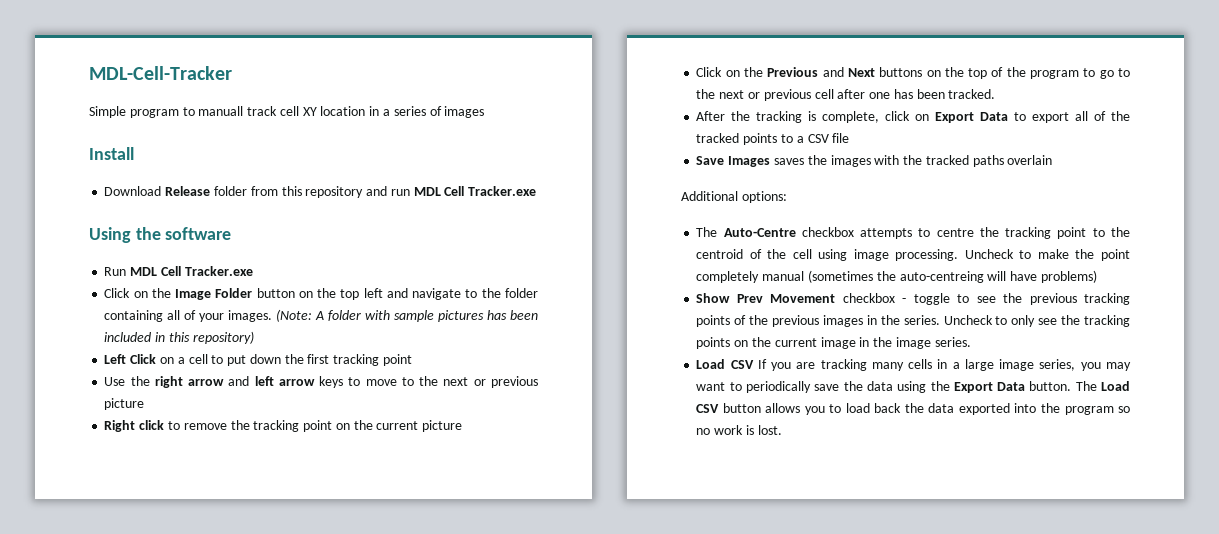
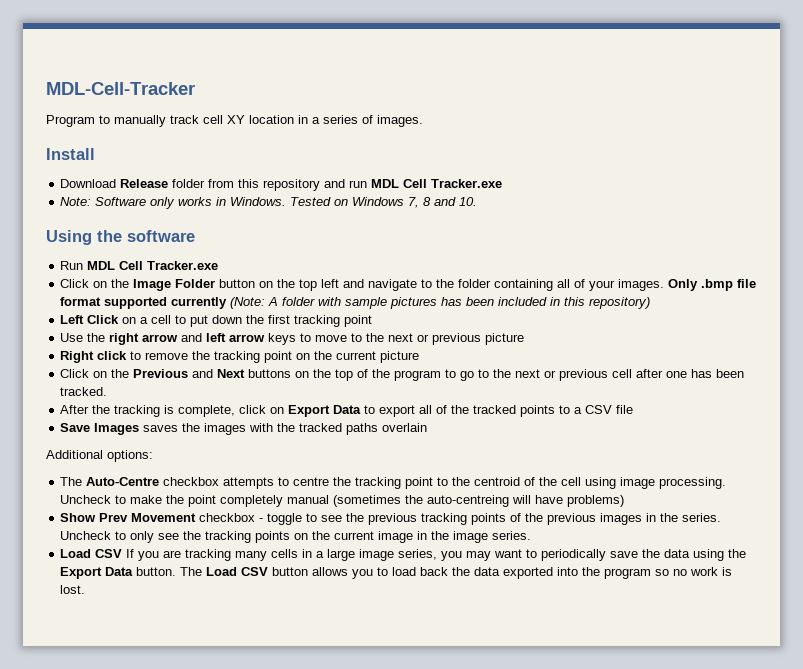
- Simple program to manuall track cell XY location in a series of images
+ Program to manually track cell XY location in a series of images.
+ Note: Software only works in Windows. Tested on Windows 7, 8 and 10.
- (Note: A folder with sample pictures has been included in this repository)
+ Only .bmp file format supported currently (Note: A folder with sample pictures has been included in this repository)

